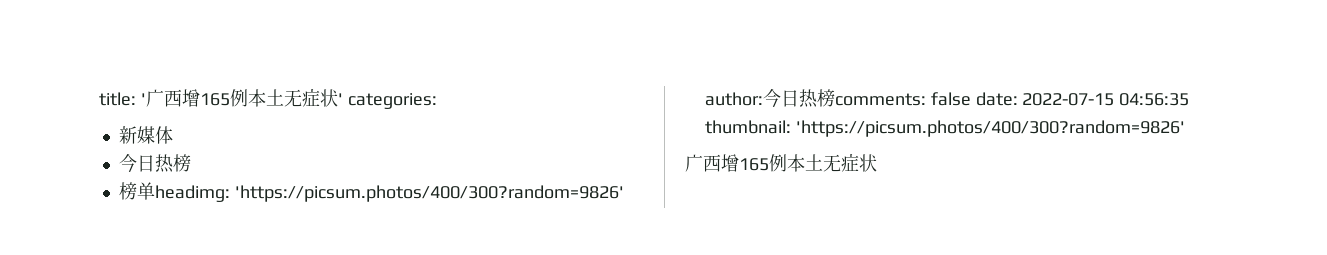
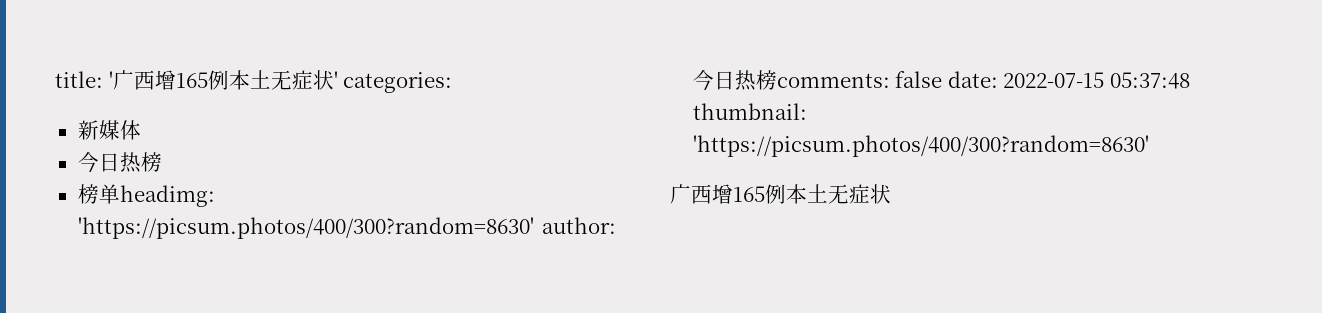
- 榜单headimg: 'https://picsum.photos/400/300?random=9826' author:今日热榜comments: false date: 2022-07-15 04:56:35 thumbnail: 'https://picsum.photos/400/300?random=9826'
+ 榜单headimg: 'https://picsum.photos/400/300?random=8630' author:今日热榜comments: false date: 2022-07-15 05:37:48 thumbnail: 'https://picsum.photos/400/300?random=8630'

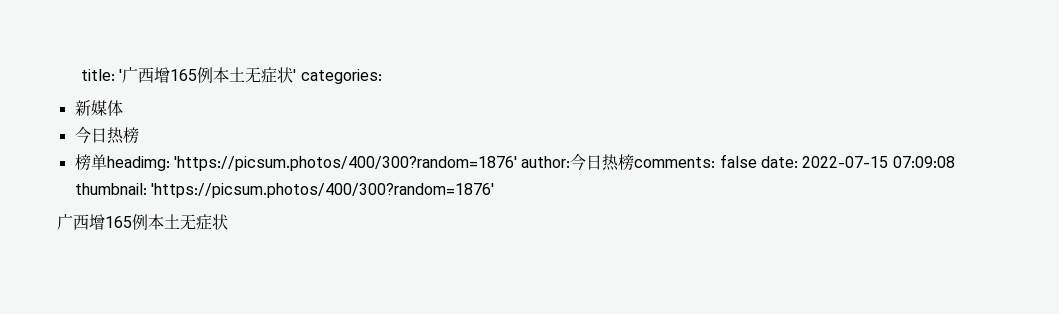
- 榜单headimg: 'https://picsum.photos/400/300?random=8630' author:今日热榜comments: false date: 2022-07-15 05:37:48 thumbnail: 'https://picsum.photos/400/300?random=8630'
+ 榜单headimg: 'https://picsum.photos/400/300?random=1876' author:今日热榜comments: false date: 2022-07-15 07:09:08 thumbnail: 'https://picsum.photos/400/300?random=1876'

